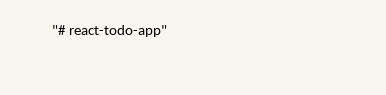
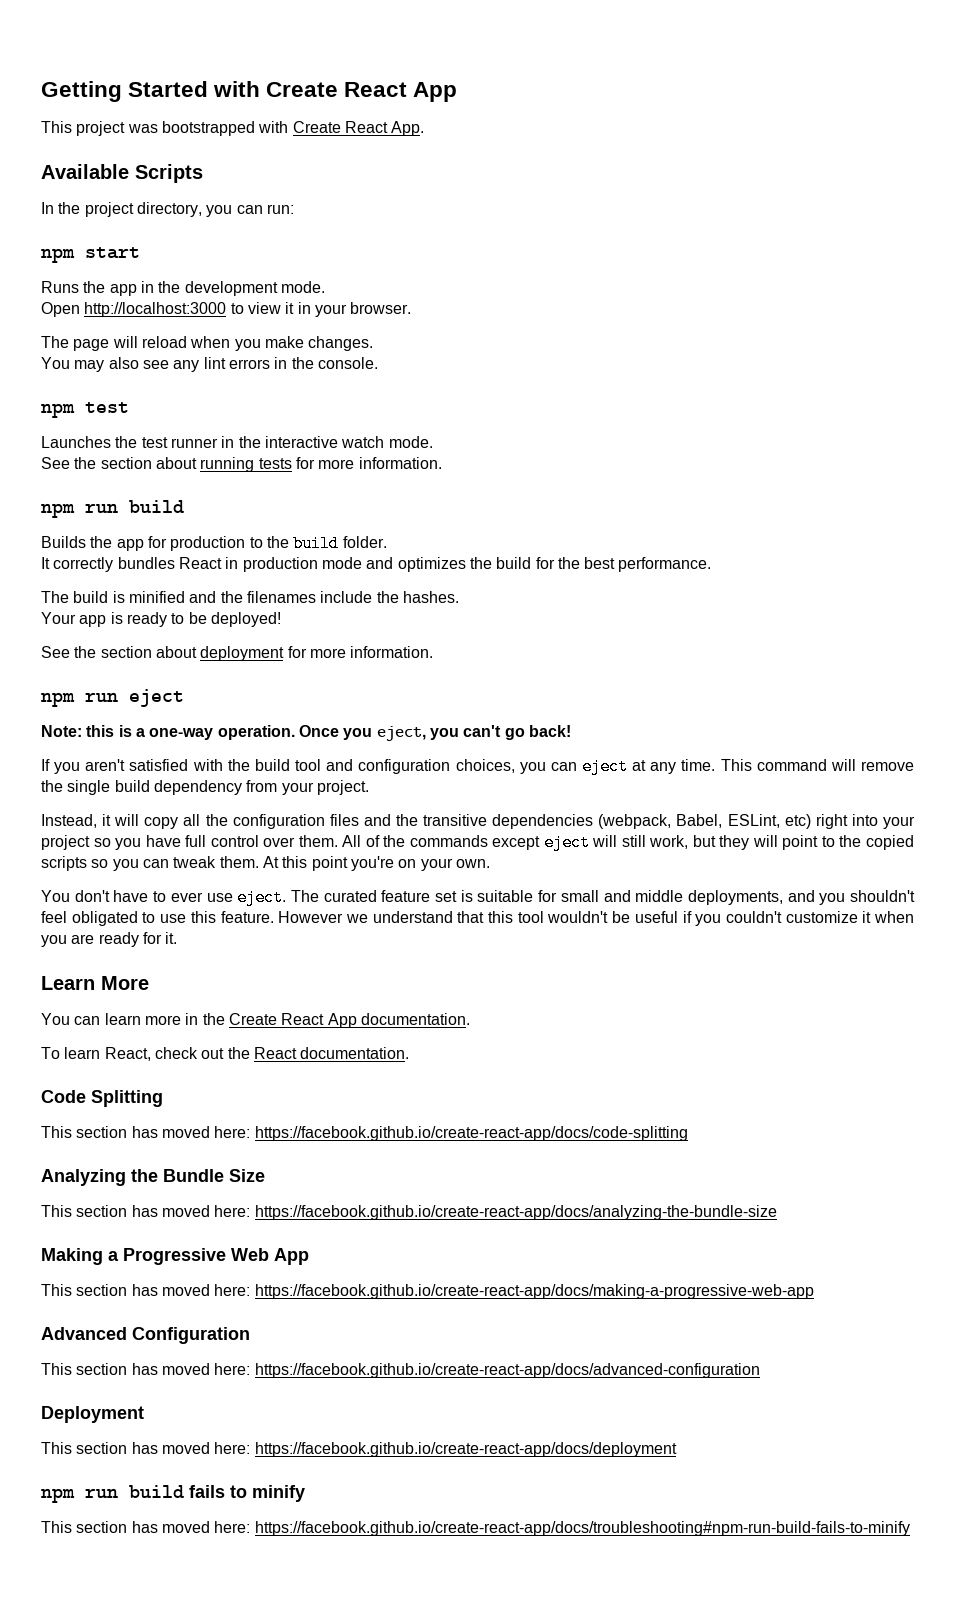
- "# react-todo-app"
+ Getting Started with Create React App
+ This project was bootstrapped with Create React App.
+ Available Scripts
+ In the project directory, you can run:
+ npm start
+ Runs the app in the development mode.
+ Open http://localhost:3000 to view it in your browser.
+ The page will reload when you make changes.
+ You may also see any lint errors in the console.
+ npm test
+ Launches the test runner in the interactive watch mode.
+ See the section about running tests for more information.
+ npm run build
+ Builds the app for production to the build folder.
+ It correctly bundles React in production mode and optimizes the build for the best performance.
+ The build is minified and the filenames include the hashes.
+ Your app is ready to be deployed!
+ See the section about deployment for more information.
+ npm run eject
+ Note: this is a one-way operation. Once you eject, you can't go back!
+ If you aren't satisfied with the build tool and configuration choices, you can eject at any time. This command will remove the single build dependency from your project.
+ Instead, it will copy all the configuration files and the transitive dependencies (webpack, Babel, ESLint, etc) right into your project so you have full control over them. All of the commands except eject will still work, but they will point to the copied scripts so you can tweak them. At this point you're on your own.
+ You don't have to ever use eject. The curated feature set is suitable for small and middle deployments, and you shouldn't feel obligated to use this feature. However we understand that this tool wouldn't be useful if you couldn't customize it when you are ready for it.
+ Learn More
+ You can learn more in the Create React App documentation.
+ To learn React, check out the React documentation.
+ Code Splitting
+ This section has moved here: https://facebook.github.io/create-react-app/docs/code-splitting
+ Analyzing the Bundle Size
+ This section has moved here: https://facebook.github.io/create-react-app/docs/analyzing-the-bundle-size
+ Making a Progressive Web App
+ This section has moved here: https://facebook.github.io/create-react-app/docs/making-a-progressive-web-app
+ Advanced Configuration
+ This section has moved here: https://facebook.github.io/create-react-app/docs/advanced-configuration
+ Deployment
+ This section has moved here: https://facebook.github.io/create-react-app/docs/deployment
+ npm run build fails to minify
+ This section has moved here: https://facebook.github.io/create-react-app/docs/troubleshooting#npm-run-build-fails-to-minify

